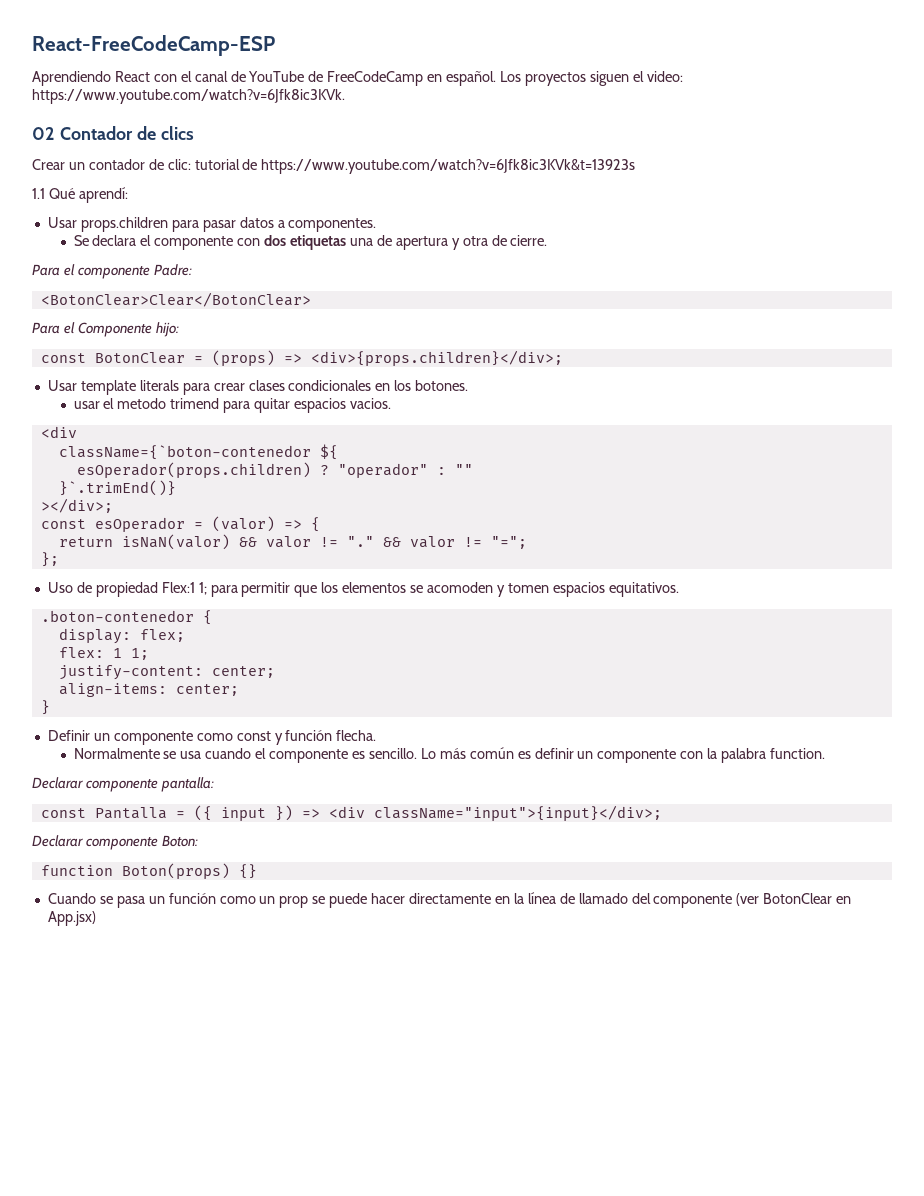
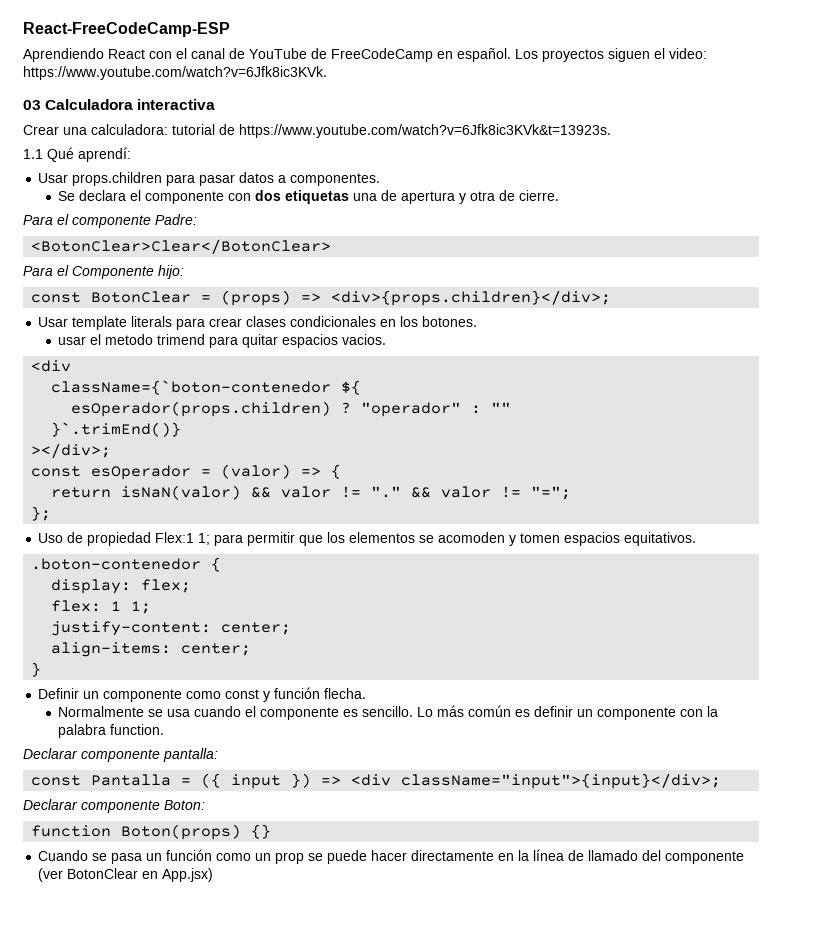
- 02 Contador de clics
- Crear un contador de clic: tutorial de https://www.youtube.com/watch?v=6Jfk8ic3KVk&t=13923s
+ 03 Calculadora interactiva
+ Crear una calculadora: tutorial de https://www.youtube.com/watch?v=6Jfk8ic3KVk&t=13923s.

